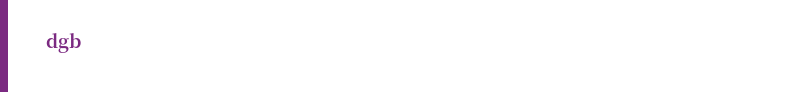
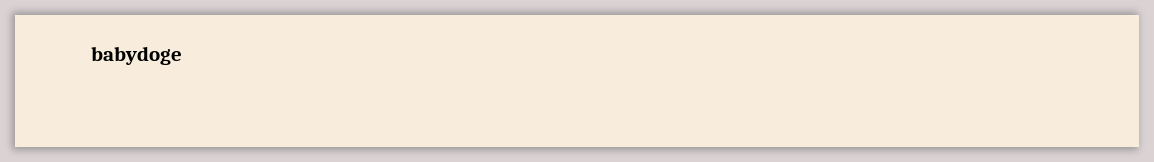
- dgb
+ babydoge

